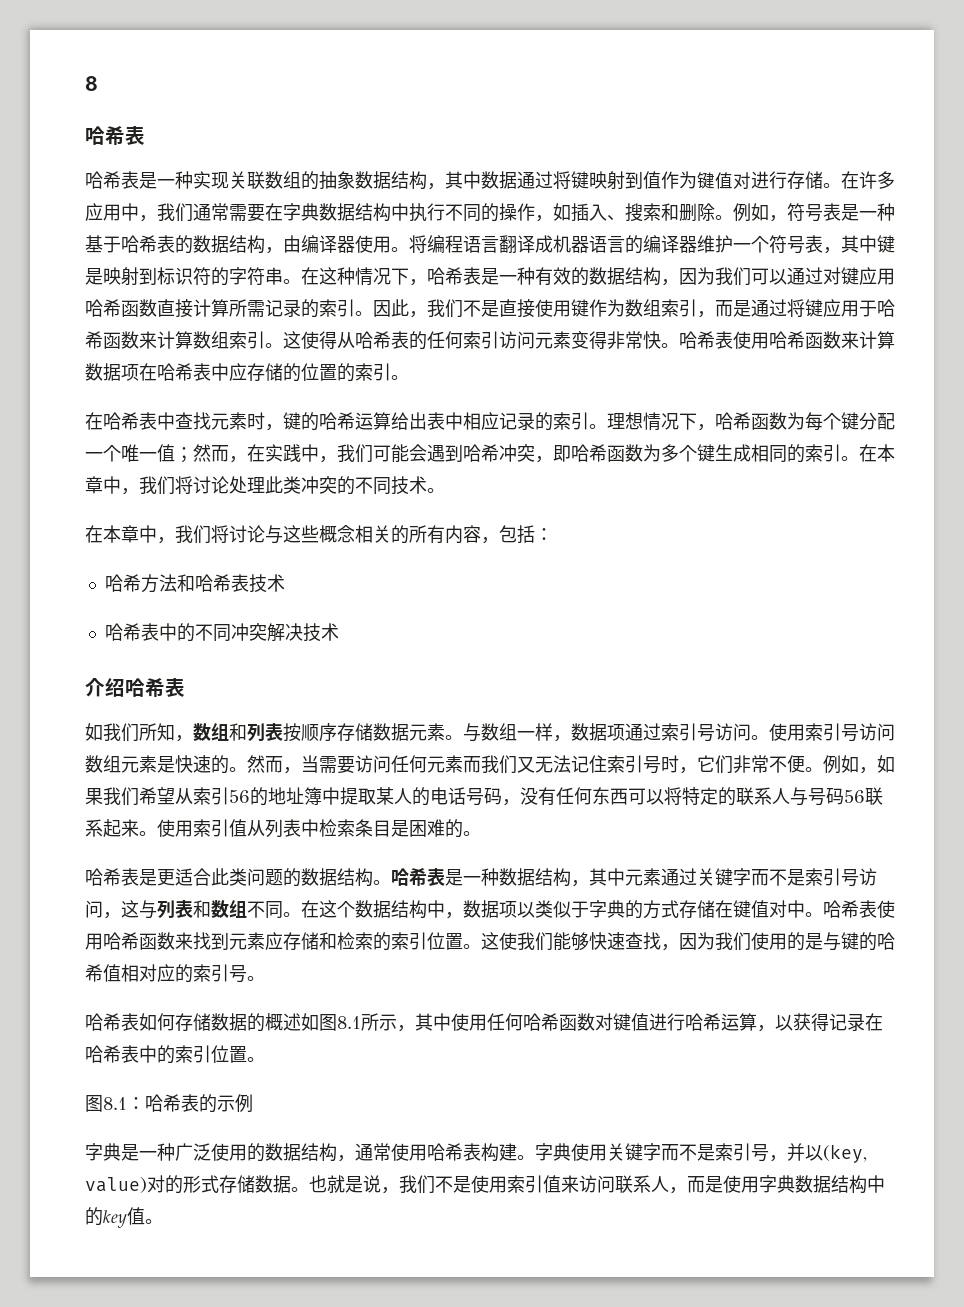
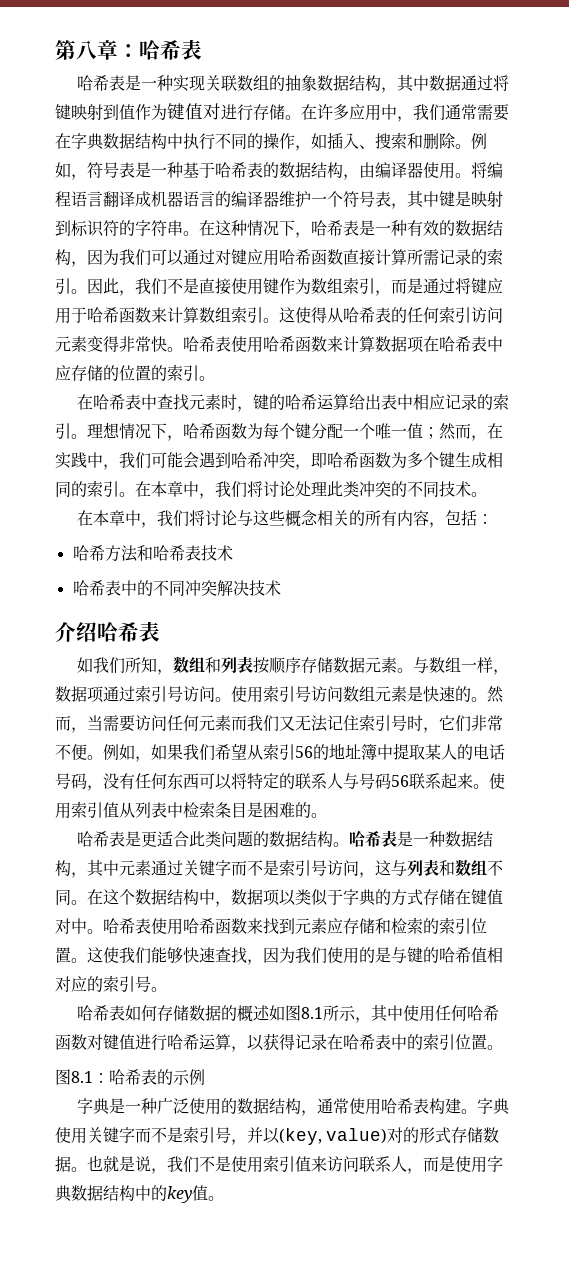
- 8
- 哈希表
+ 第八章：哈希表

